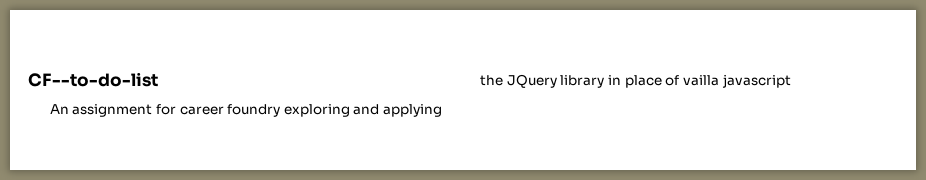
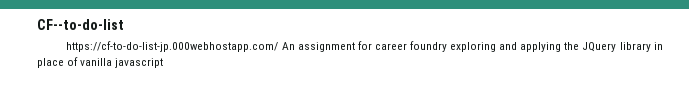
- An assignment for career foundry exploring and applying the JQuery library in place of vailla javascript
+ https://cf-to-do-list-jp.000webhostapp.com/ An assignment for career foundry exploring and applying the JQuery library in place of vanilla javascript

